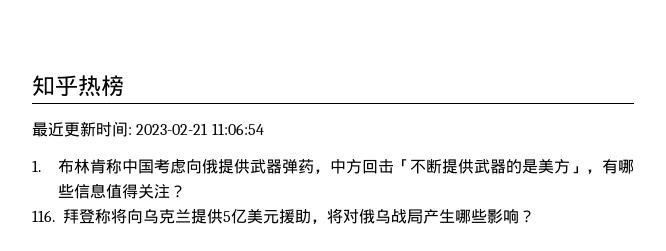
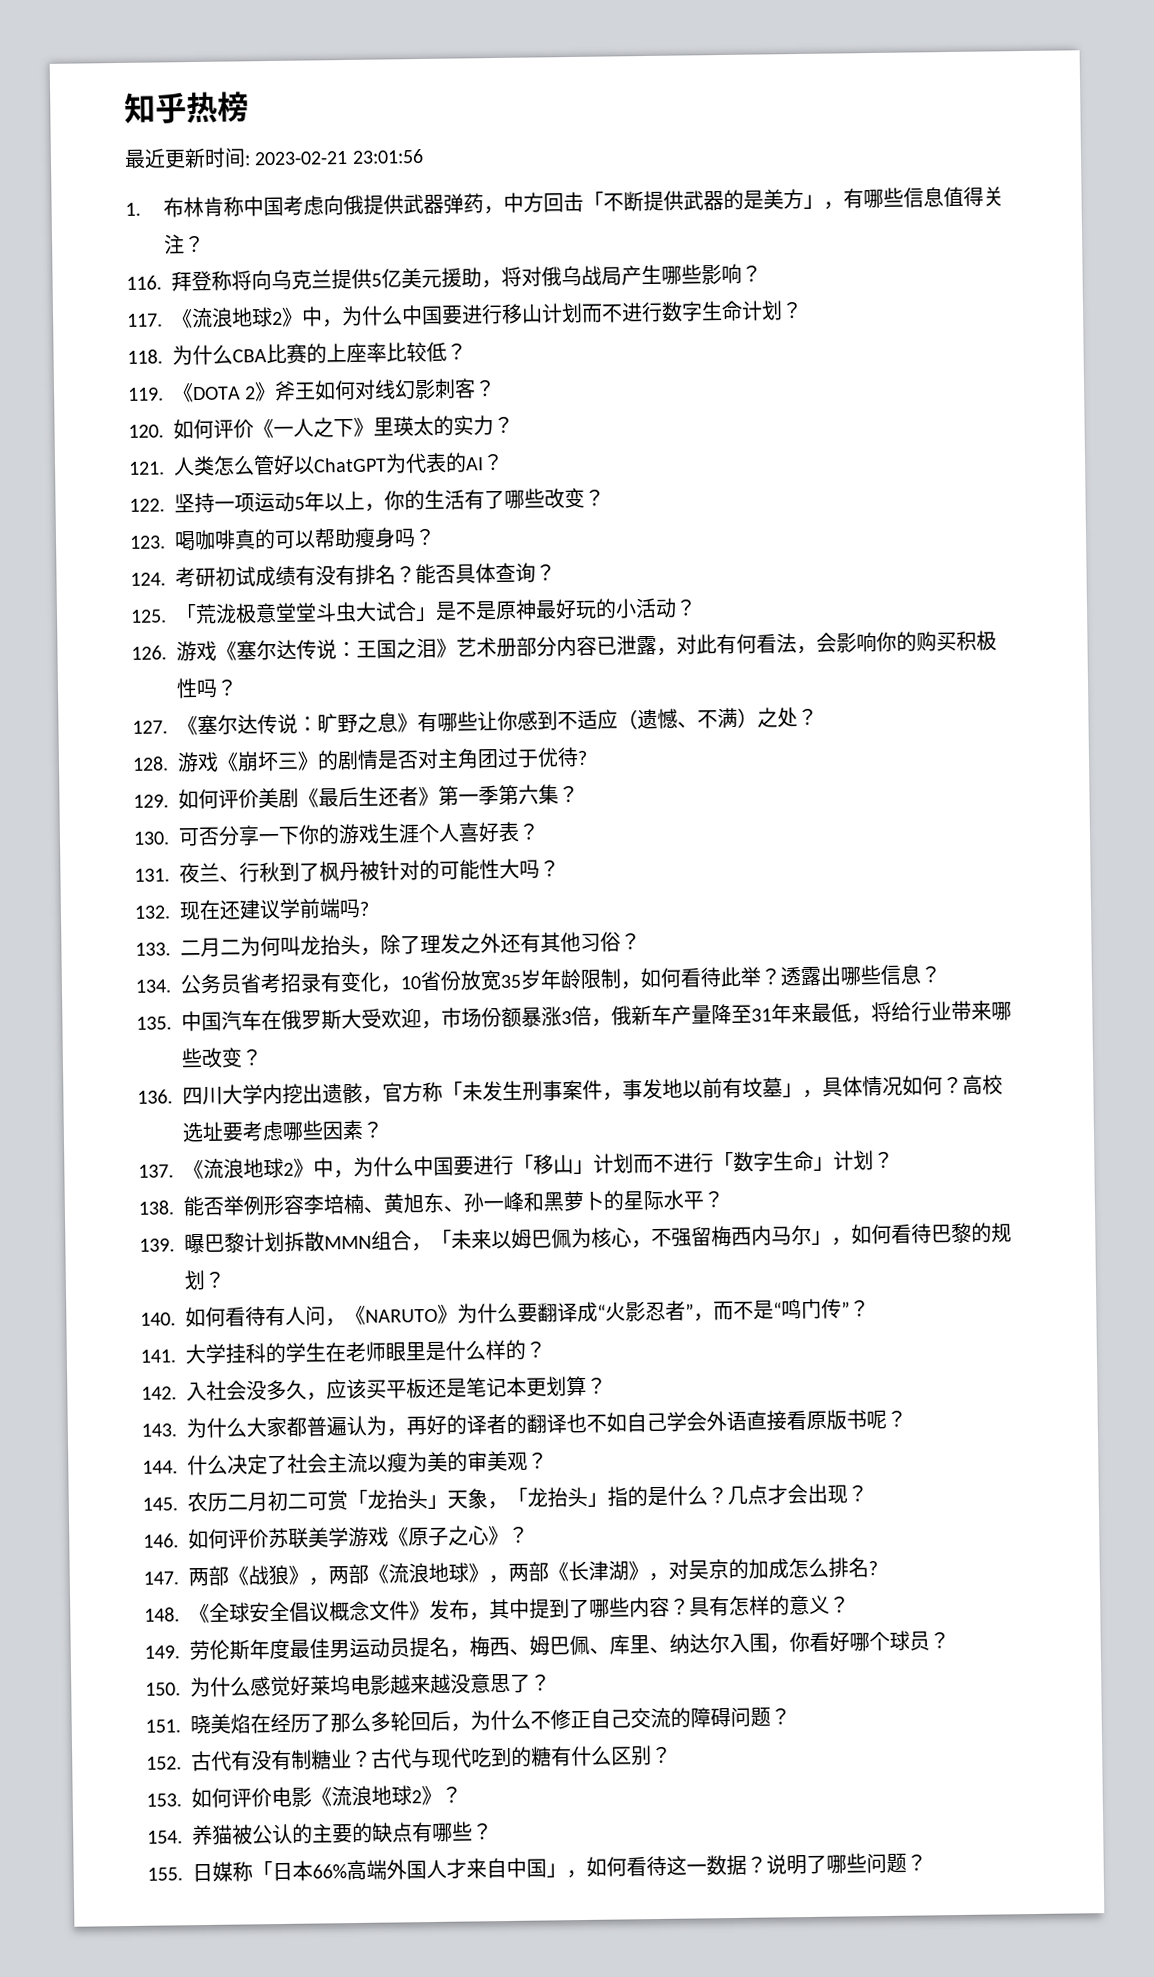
- 最近更新时间: 2023-02-21 11:06:54
+ 最近更新时间: 2023-02-21 23:01:56
+ 117.《流浪地球2》中，为什么中国要进行移山计划而不进行数字生命计划？
+ 118.为什么CBA比赛的上座率比较低？
+ 119.《DOTA 2》斧王如何对线幻影刺客？
+ 120.如何评价《一人之下》里瑛太的实力？
+ 121.人类怎么管好以ChatGPT为代表的AI？
+ 122.坚持一项运动5年以上，你的生活有了哪些改变？
+ 123.喝咖啡真的可以帮助瘦身吗？
+ 124.考研初试成绩有没有排名？能否具体查询？
+ 125.「荒泷极意堂堂斗虫大试合」是不是原神最好玩的小活动？
+ 126.游戏《塞尔达传说：王国之泪》艺术册部分内容已泄露，对此有何看法，会影响你的购买积极性吗？
+ 127.《塞尔达传说：旷野之息》有哪些让你感到不适应（遗憾、不满）之处？
+ 128.游戏《崩坏三》的剧情是否对主角团过于优待?
+ 129.如何评价美剧《最后生还者》第一季第六集？
+ 130.可否分享一下你的游戏生涯个人喜好表？
+ 131.夜兰、行秋到了枫丹被针对的可能性大吗？
+ 132.现在还建议学前端吗?
+ 133.二月二为何叫龙抬头，除了理发之外还有其他习俗？
+ 134.公务员省考招录有变化，10省份放宽35岁年龄限制，如何看待此举？透露出哪些信息？
+ 135.中国汽车在俄罗斯大受欢迎，市场份额暴涨3倍，俄新车产量降至31年来最低，将给行业带来哪些改变？
+ 136.四川大学内挖出遗骸，官方称「未发生刑事案件，事发地以前有坟墓」，具体情况如何？高校选址要考虑哪些因素？
+ 137.《流浪地球2》中，为什么中国要进行「移山」计划而不进行「数字生命」计划？
+ 138.能否举例形容李培楠、黄旭东、孙一峰和黑萝卜的星际水平？
+ 139.曝巴黎计划拆散MMN组合，「未来以姆巴佩为核心，不强留梅西内马尔」，如何看待巴黎的规划？
+ 140.如何看待有人问，《NARUTO》为什么要翻译成“火影忍者”，而不是“鸣门传”？
+ 141.大学挂科的学生在老师眼里是什么样的？
+ 142.入社会没多久，应该买平板还是笔记本更划算？
+ 143.为什么大家都普遍认为，再好的译者的翻译也不如自己学会外语直接看原版书呢？
+ 144.什么决定了社会主流以瘦为美的审美观？
+ 145.农历二月初二可赏「龙抬头」天象，「龙抬头」指的是什么？几点才会出现？
+ 146.如何评价苏联美学游戏《原子之心》？
+ 147.两部《战狼》，两部《流浪地球》，两部《长津湖》，对吴京的加成怎么排名?
+ 148.《全球安全倡议概念文件》发布，其中提到了哪些内容？具有怎样的意义？
+ 149.劳伦斯年度最佳男运动员提名，梅西、姆巴佩、库里、纳达尔入围，你看好哪个球员？
+ 150.为什么感觉好莱坞电影越来越没意思了？
+ 151.晓美焰在经历了那么多轮回后，为什么不修正自己交流的障碍问题？
+ 152.古代有没有制糖业？古代与现代吃到的糖有什么区别？
+ 153.如何评价电影《流浪地球2》？
+ 154.养猫被公认的主要的缺点有哪些？
+ 155.日媒称「日本66%高端外国人才来自中国」，如何看待这一数据？说明了哪些问题？

